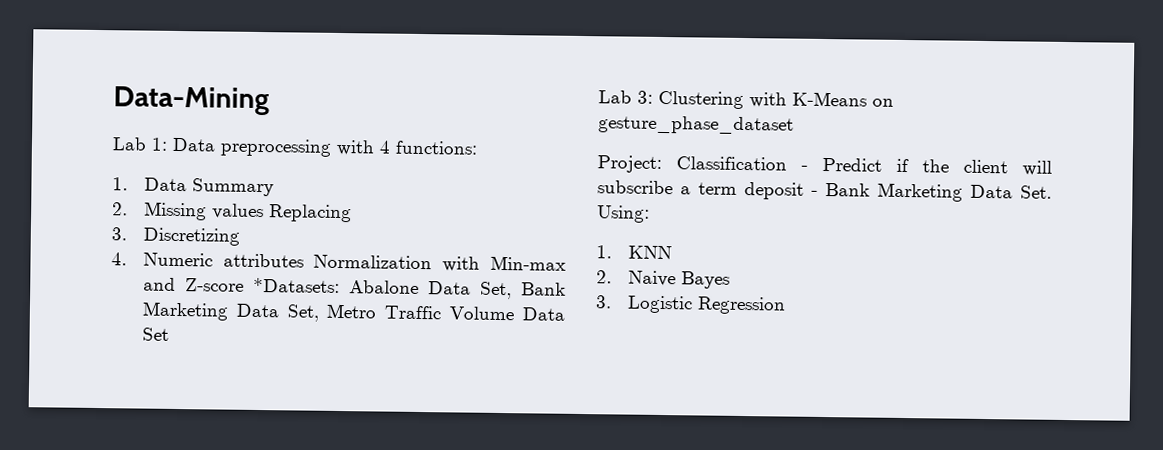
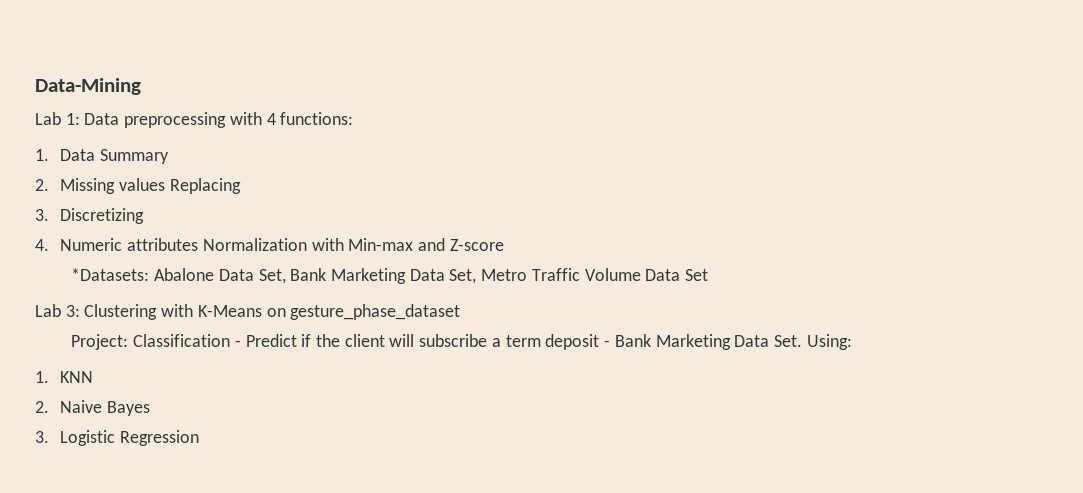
- 4. Numeric attributes Normalization with Min-max and Z-score *Datasets: Abalone Data Set, Bank Marketing Data Set, Metro Traffic Volume Data Set
+ 4. Numeric attributes Normalization with Min-max and Z-score
+ *Datasets: Abalone Data Set, Bank Marketing Data Set, Metro Traffic Volume Data Set

